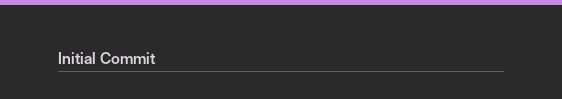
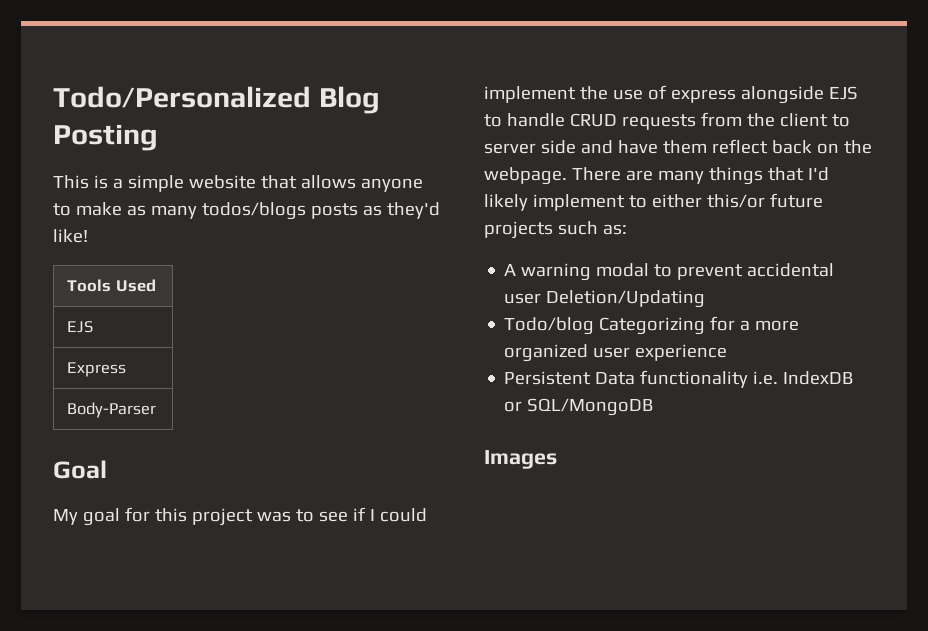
- Initial Commit
+ Todo/Personalized Blog Posting
+ This is a simple website that allows anyone to make as many todos/blogs posts as they'd like!
+ Tools Used
+ EJS
+ Express
+ Body-Parser
+ Goal
+ My goal for this project was to see if I could implement the use of express alongside EJS to handle CRUD requests from the client to server side and have them reflect back on the webpage. There are many things that I'd likely implement to either this/or future projects such as:
+ A warning modal to prevent accidental user Deletion/Updating
+ Todo/blog Categorizing for a more organized user experience
+ Persistent Data functionality i.e. IndexDB or SQL/MongoDB
+ Images

